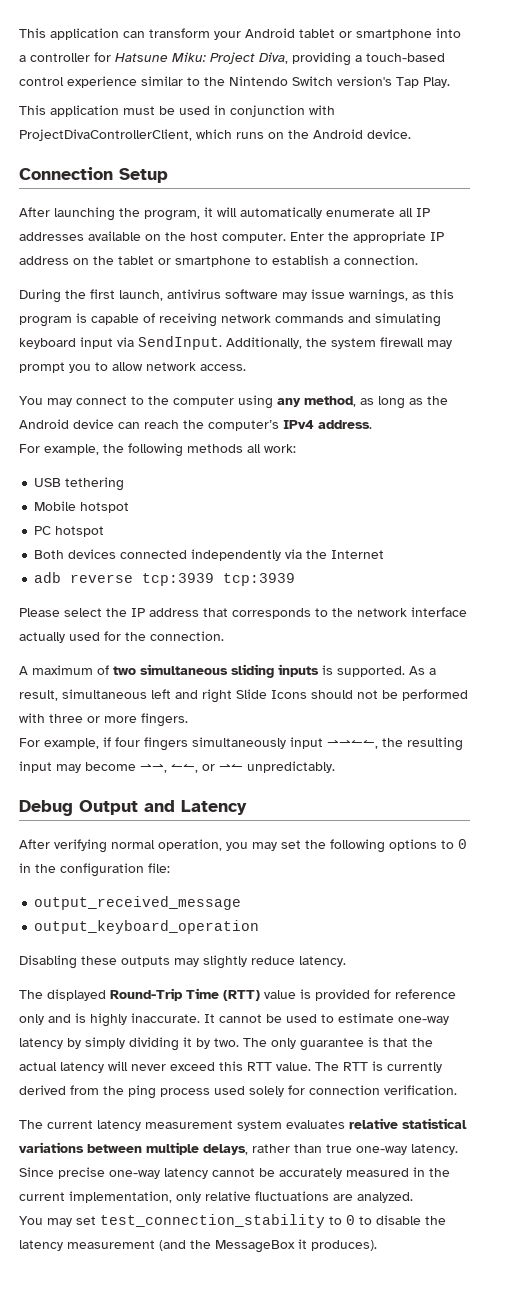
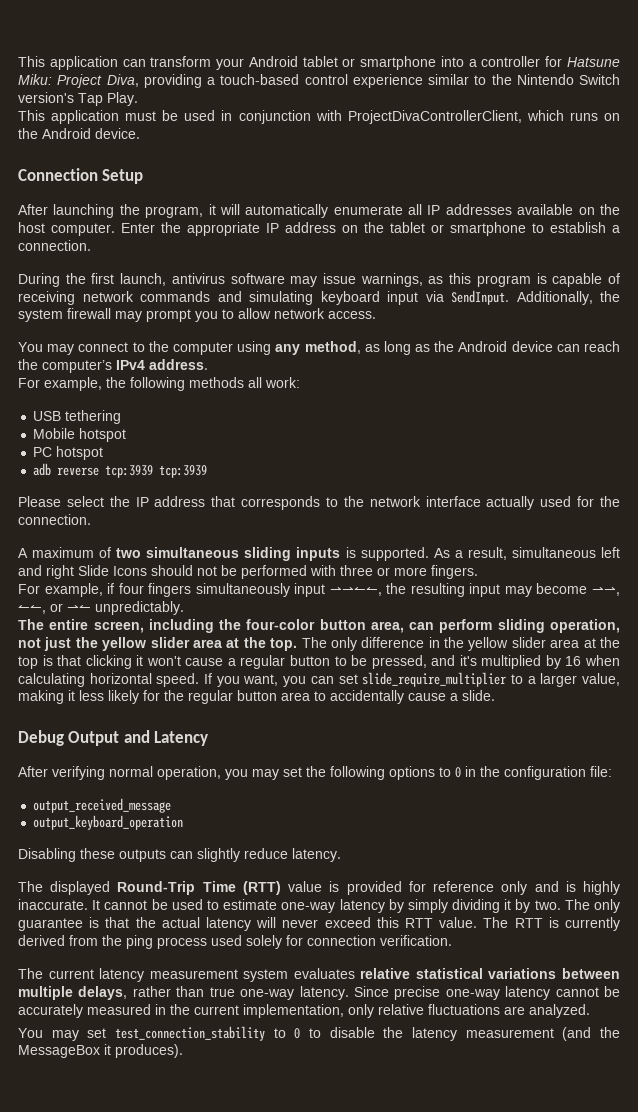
- Both devices connected independently via the Internet
+ The entire screen, including the four-color button area, can perform sliding operation, not just the yellow slider area at the top. The only difference in the yellow slider area at the top is that clicking it won't cause a regular button to be pressed, and it's multiplied by 16 when calculating horizontal speed. If you want, you can set slide_require_multiplier to a larger value, making it less likely for the regular button area to accidentally cause a slide.
- Disabling these outputs may slightly reduce latency.
+ Disabling these outputs can slightly reduce latency.

